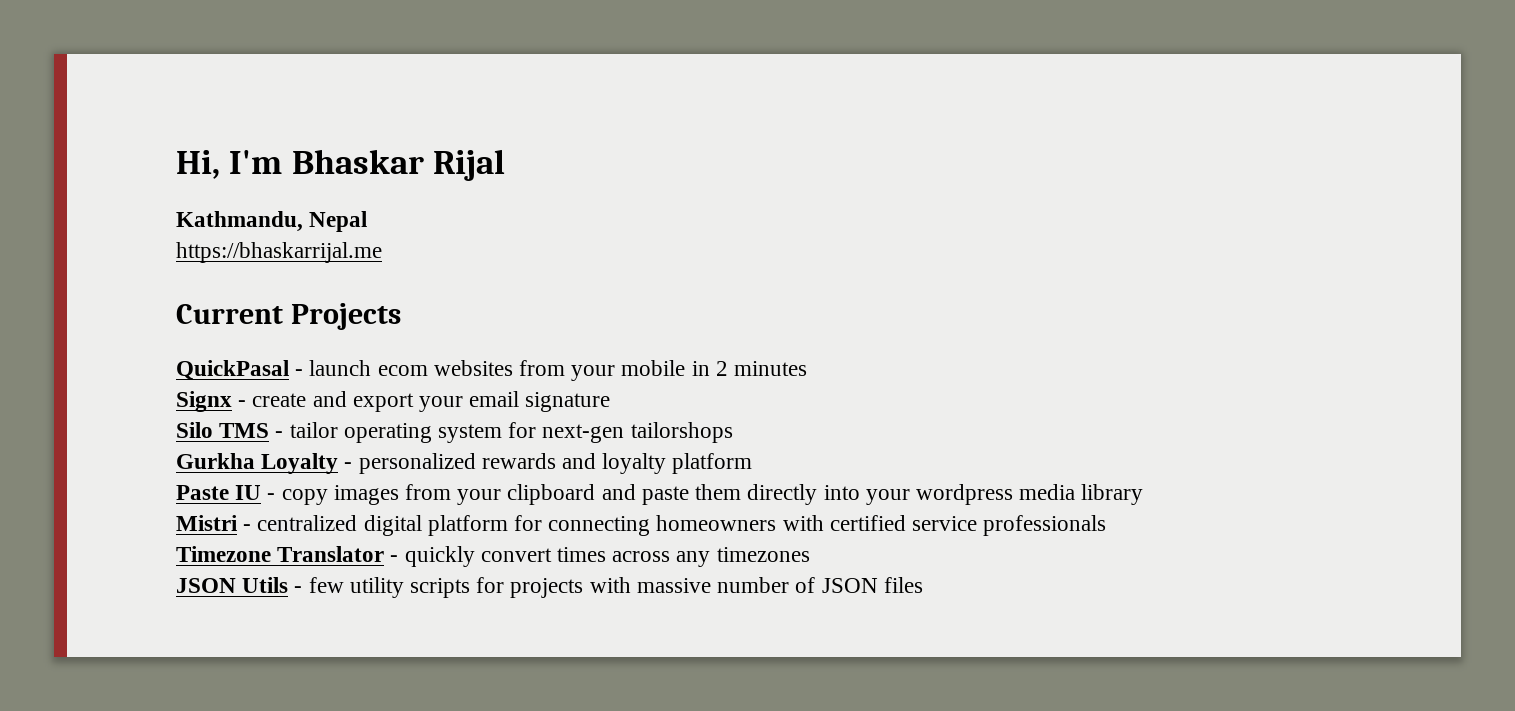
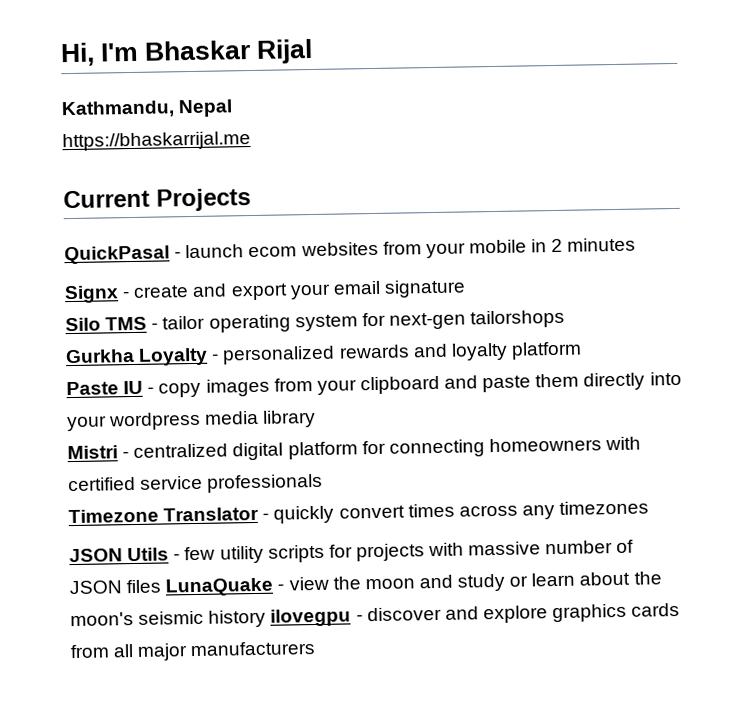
- JSON Utils - few utility scripts for projects with massive number of JSON files
+ JSON Utils - few utility scripts for projects with massive number of JSON files LunaQuake - view the moon and study or learn about the moon's seismic history ilovegpu - discover and explore graphics cards from all major manufacturers

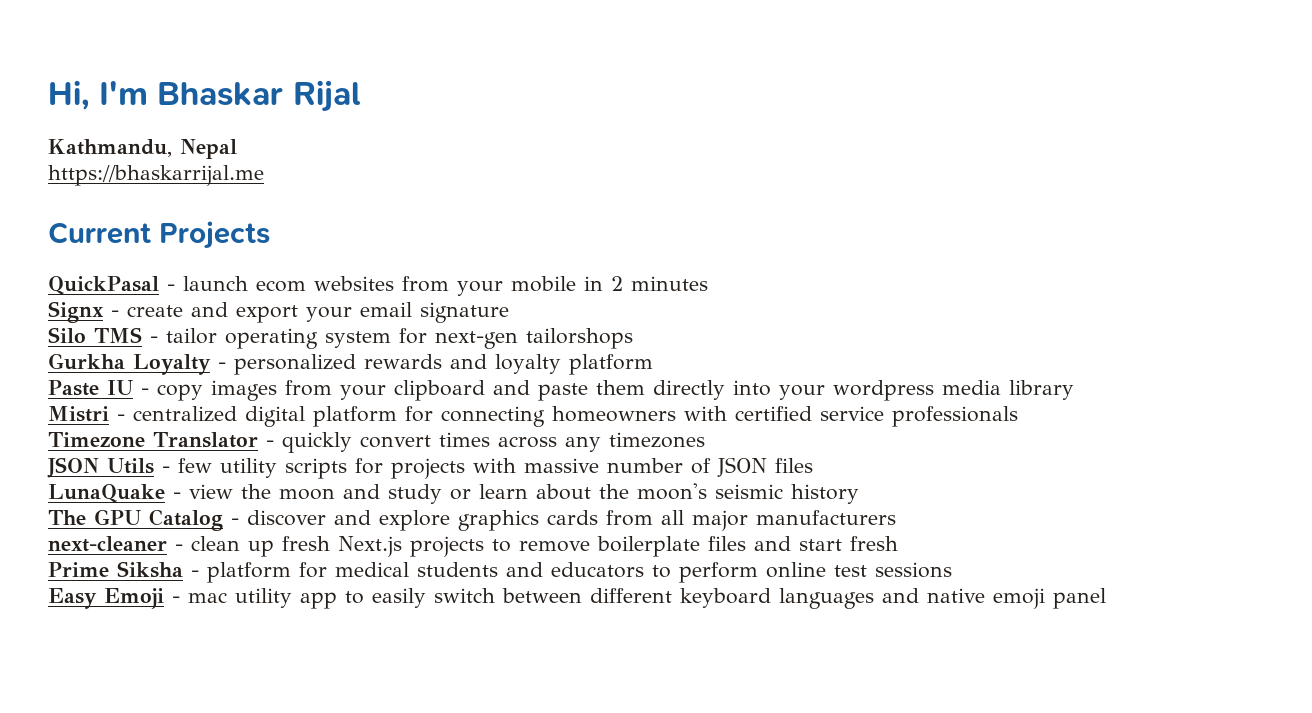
- JSON Utils - few utility scripts for projects with massive number of JSON files LunaQuake - view the moon and study or learn about the moon's seismic history ilovegpu - discover and explore graphics cards from all major manufacturers
+ JSON Utils - few utility scripts for projects with massive number of JSON files
+ LunaQuake - view the moon and study or learn about the moon's seismic history
+ The GPU Catalog - discover and explore graphics cards from all major manufacturers
+ next-cleaner - clean up fresh Next.js projects to remove boilerplate files and start fresh
+ Prime Siksha - platform for medical students and educators to perform online test sessions
+ Easy Emoji - mac utility app to easily switch between different keyboard languages and native emoji panel

